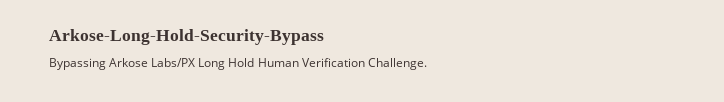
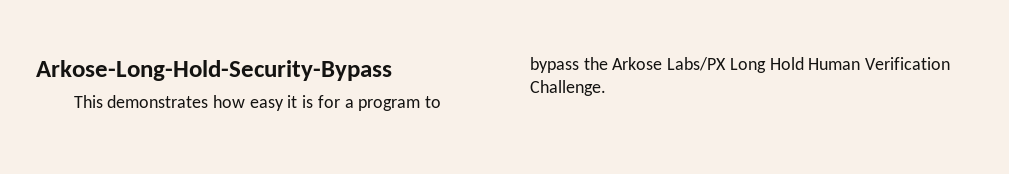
- Bypassing Arkose Labs/PX Long Hold Human Verification Challenge.
+ This demonstrates how easy it is for a program to bypass the Arkose Labs/PX Long Hold Human Verification Challenge.

